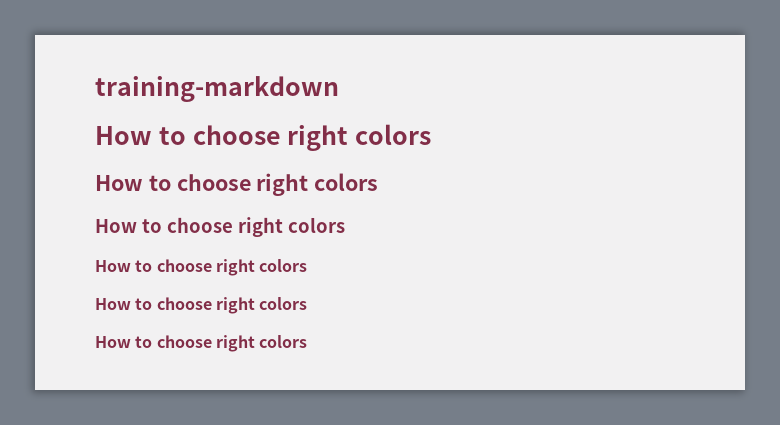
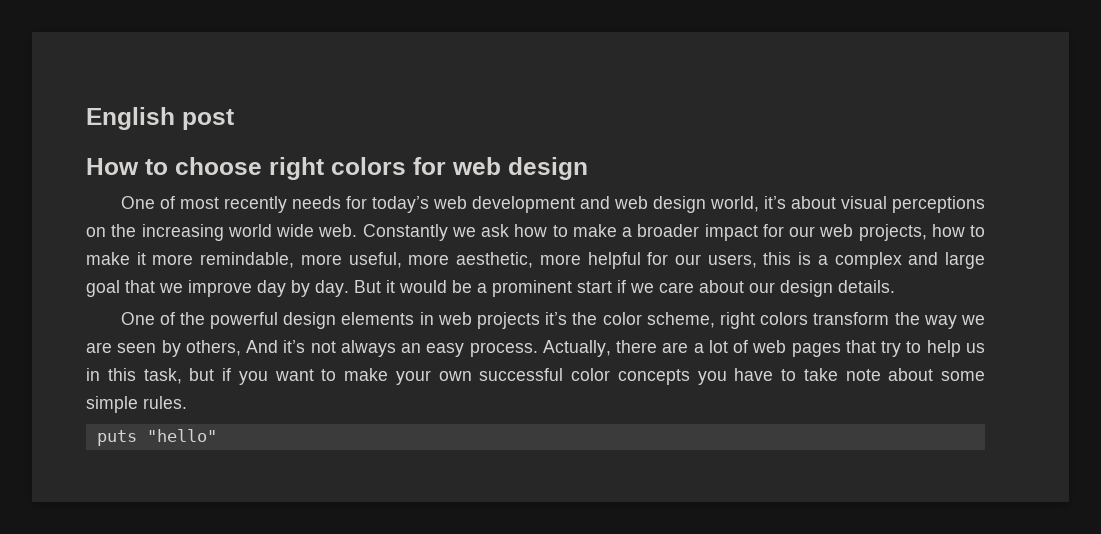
- training-markdown
- How to choose right colors
- How to choose right colors
- How to choose right colors
- How to choose right colors
- How to choose right colors
- How to choose right colors
+ English post
+ How to choose right colors for web design
+ One of most recently needs for today’s web development and web design world, it’s about visual perceptions on the increasing world wide web. Constantly we ask how to make a broader impact for our web projects, how to make it more remindable, more useful, more aesthetic, more helpful for our users, this is a complex and large goal that we improve day by day. But it would be a prominent start if we care about our design details.
+ One of the powerful design elements in web projects it’s the color scheme, right colors transform the way we are seen by others, And it’s not always an easy process. Actually, there are a lot of web pages that try to help us in this task, but if you want to make your own successful color concepts you have to take note about some simple rules.
+ puts "hello"

